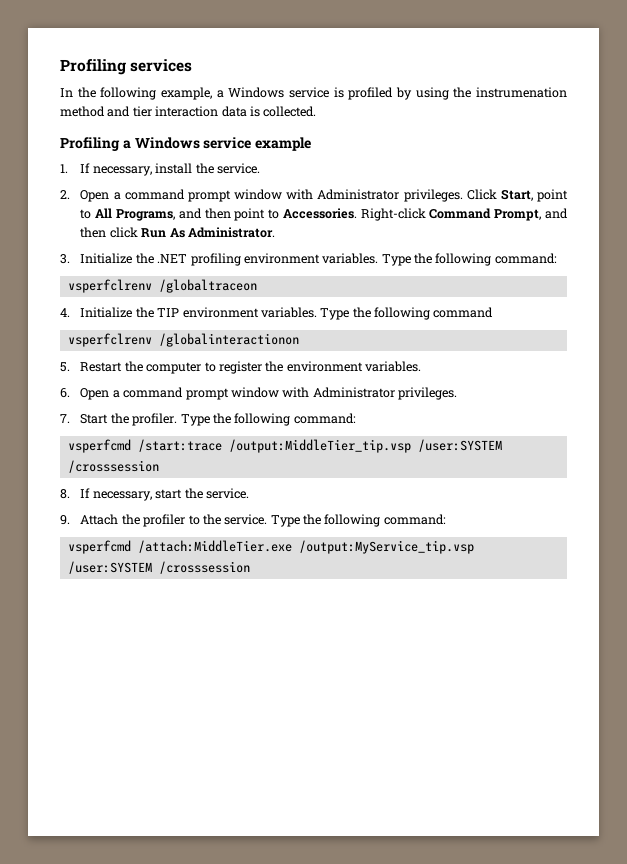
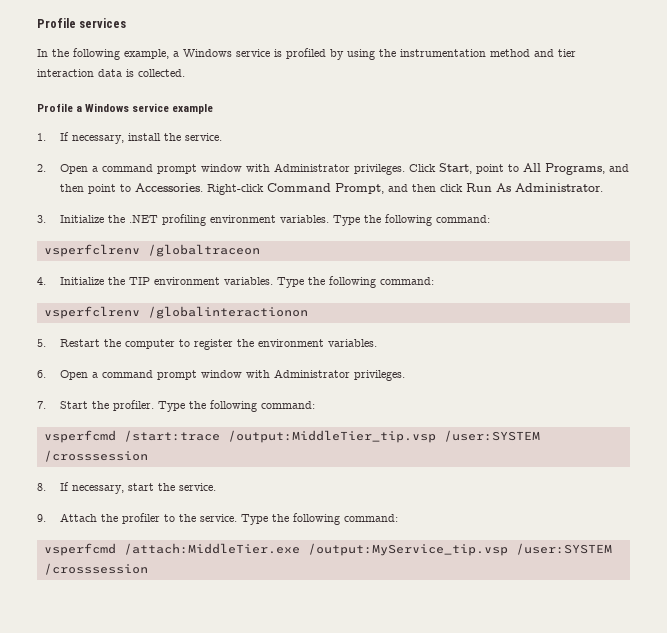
- Profiling services
+ Profile services
- In the following example, a Windows service is profiled by using the instrumenation method and tier interaction data is collected.
+ In the following example, a Windows service is profiled by using the instrumentation method and tier interaction data is collected.
- Profiling a Windows service example
+ Profile a Windows service example
- 4. Initialize the TIP environment variables. Type the following command
+ 4. Initialize the TIP environment variables. Type the following command:

